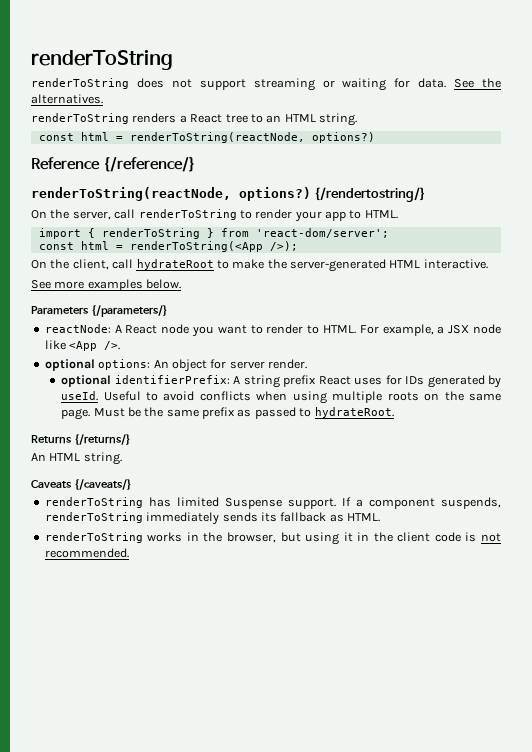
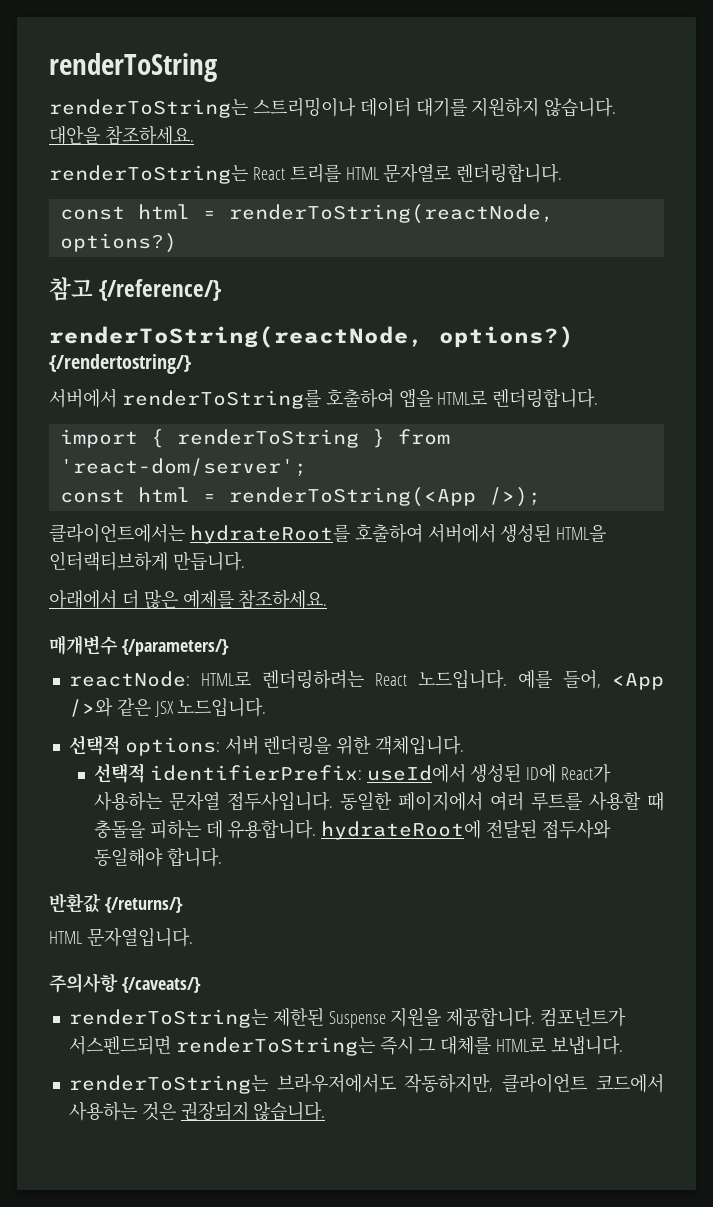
- renderToString does not support streaming or waiting for data. See the alternatives.
- renderToString renders a React tree to an HTML string.
+ renderToString는 스트리밍이나 데이터 대기를 지원하지 않습니다. 대안을 참조하세요.
+ renderToString는 React 트리를 HTML 문자열로 렌더링합니다.
- Reference {/reference/}
+ 참고 {/reference/}
- On the server, call renderToString to render your app to HTML.
+ 서버에서 renderToString를 호출하여 앱을 HTML로 렌더링합니다.
- On the client, call hydrateRoot to make the server-generated HTML interactive.
- See more examples below.
- Parameters {/parameters/}
- reactNode: A React node you want to render to HTML. For example, a JSX node like <App />.
- optional options: An object for server render.
- optional identifierPrefix: A string prefix React uses for IDs generated by useId. Useful to avoid conflicts when using multiple roots on the same page. Must be the same prefix as passed to hydrateRoot.
- Returns {/returns/}
- An HTML string.
- Caveats {/caveats/}
- renderToString has limited Suspense support. If a component suspends, renderToString immediately sends its fallback as HTML.
- renderToString works in the browser, but using it in the client code is not recommended.
+ 클라이언트에서는 hydrateRoot를 호출하여 서버에서 생성된 HTML을 인터랙티브하게 만듭니다.
+ 아래에서 더 많은 예제를 참조하세요.
+ 매개변수 {/parameters/}
+ reactNode: HTML로 렌더링하려는 React 노드입니다. 예를 들어, <App />와 같은 JSX 노드입니다.
+ 선택적 options: 서버 렌더링을 위한 객체입니다.
+ 선택적 identifierPrefix: useId에서 생성된 ID에 React가 사용하는 문자열 접두사입니다. 동일한 페이지에서 여러 루트를 사용할 때 충돌을 피하는 데 유용합니다. hydrateRoot에 전달된 접두사와 동일해야 합니다.
+ 반환값 {/returns/}
+ HTML 문자열입니다.
+ 주의사항 {/caveats/}
+ renderToString는 제한된 Suspense 지원을 제공합니다. 컴포넌트가 서스펜드되면 renderToString는 즉시 그 대체를 HTML로 보냅니다.
+ renderToString는 브라우저에서도 작동하지만, 클라이언트 코드에서 사용하는 것은 권장되지 않습니다.

